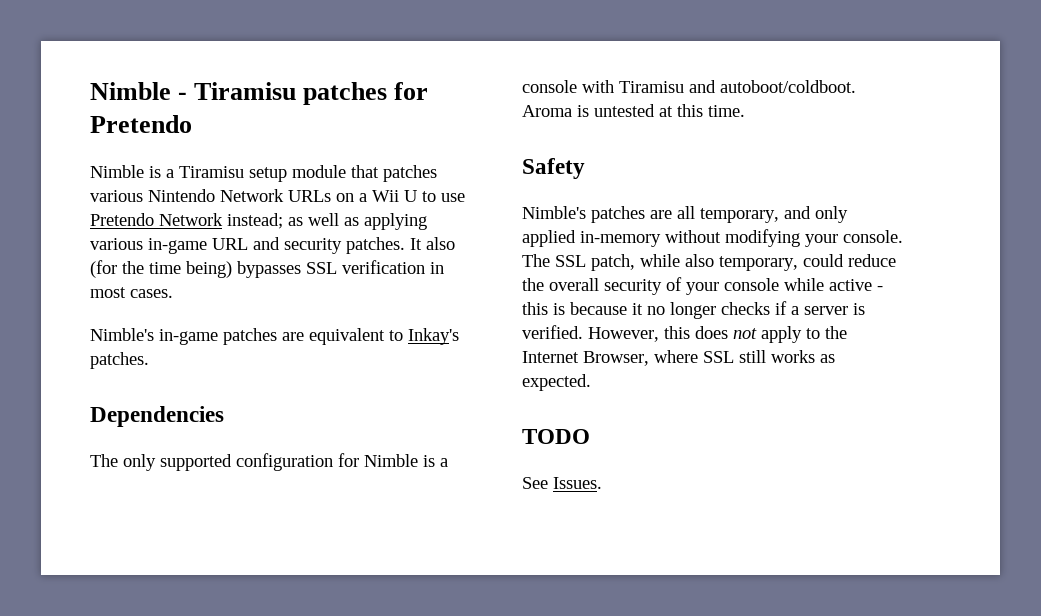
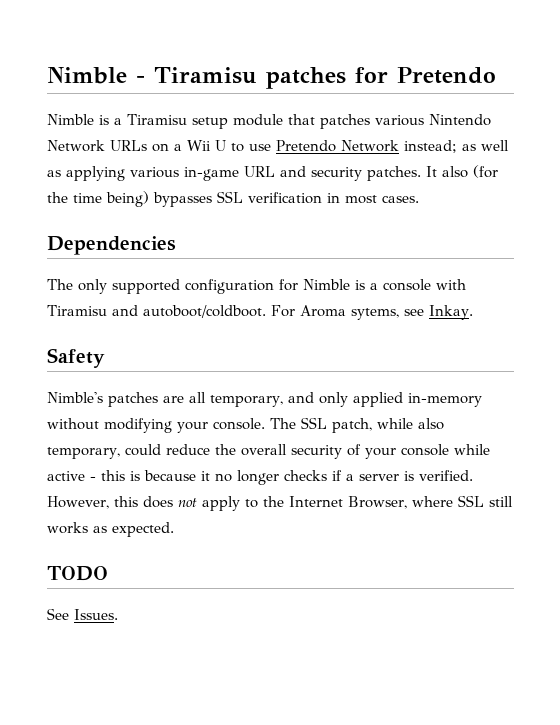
- Nimble's in-game patches are equivalent to Inkay's patches.
- Aroma is untested at this time.
+ For Aroma sytems, see Inkay.

